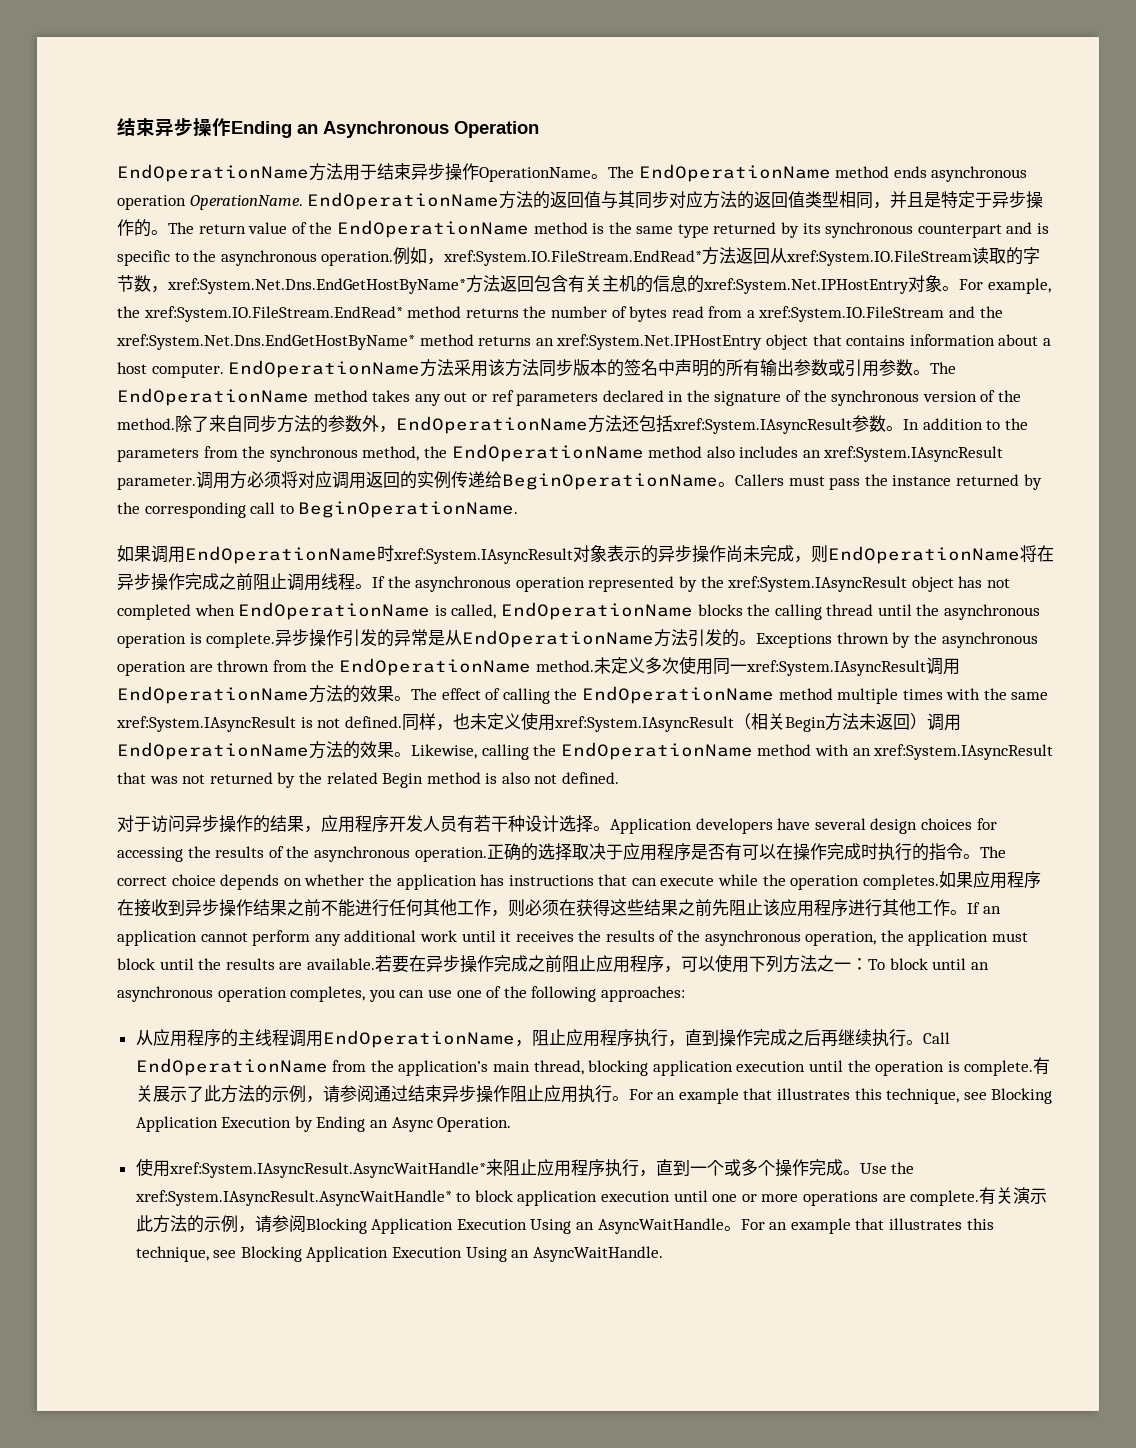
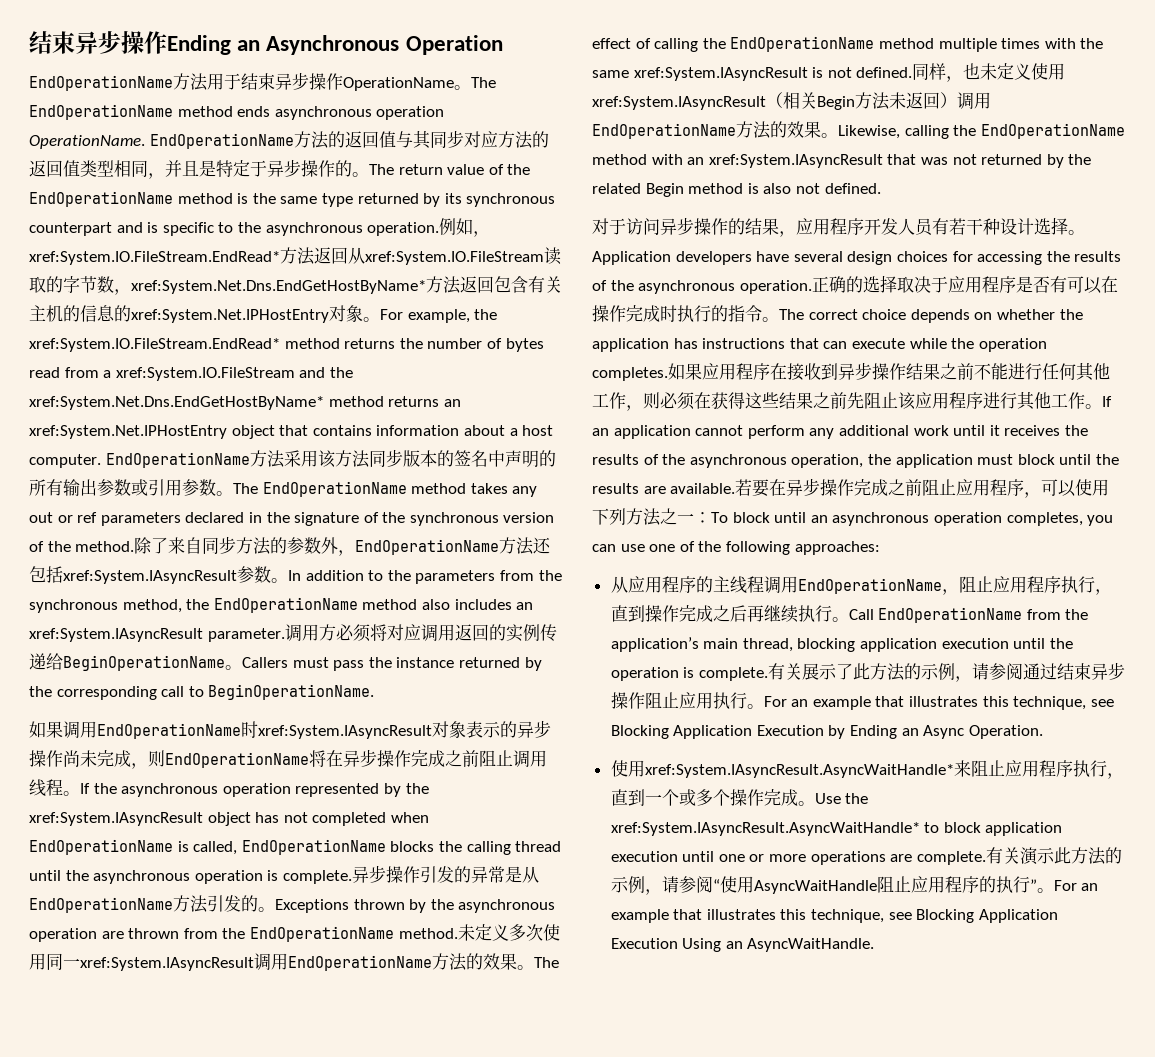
- 有关演示此方法的示例，请参阅Blocking Application Execution Using an AsyncWaitHandle。
+ 有关演示此方法的示例，请参阅“使用AsyncWaitHandle阻止应用程序的执行”。

